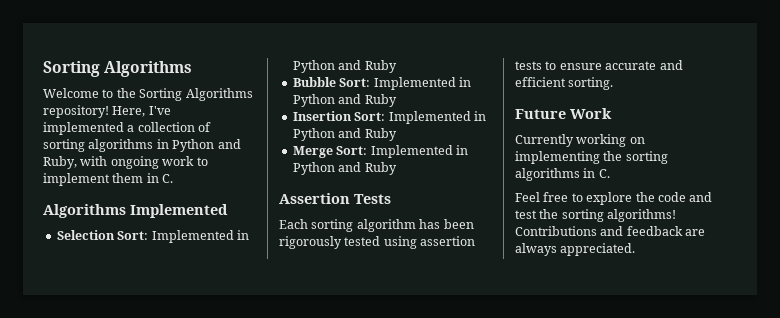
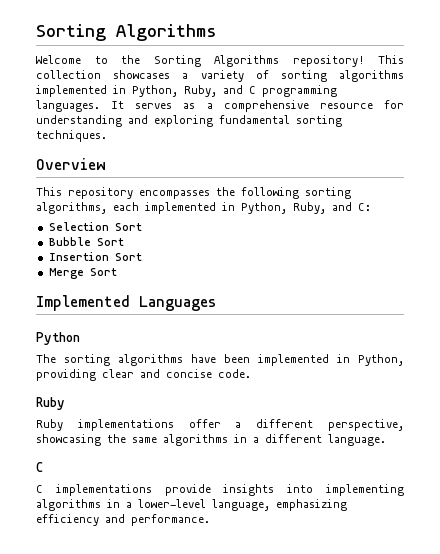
- Here, I've implemented a collection of sorting algorithms in Python and Ruby, with ongoing work to implement them in C.
- Algorithms Implemented
- Selection Sort: Implemented in Python and Ruby
- Bubble Sort: Implemented in Python and Ruby
- Insertion Sort: Implemented in Python and Ruby
- Merge Sort: Implemented in Python and Ruby
- Assertion Tests
- Each sorting algorithm has been rigorously tested using assertion tests to ensure accurate and efficient sorting.
- Future Work
- Currently working on implementing the sorting algorithms in C.
- Feel free to explore the code and test the sorting algorithms! Contributions and feedback are always appreciated.
+ This collection showcases a variety of sorting algorithms implemented in Python, Ruby, and C programming languages. It serves as a comprehensive resource for understanding and exploring fundamental sorting techniques.
+ Overview
+ This repository encompasses the following sorting algorithms, each implemented in Python, Ruby, and C:
+ Selection Sort
+ Bubble Sort
+ Insertion Sort
+ Merge Sort
+ Implemented Languages
+ Python
+ The sorting algorithms have been implemented in Python, providing clear and concise code.
+ Ruby
+ Ruby implementations offer a different perspective, showcasing the same algorithms in a different language.
+ C
+ C implementations provide insights into implementing algorithms in a lower-level language, emphasizing efficiency and performance.

